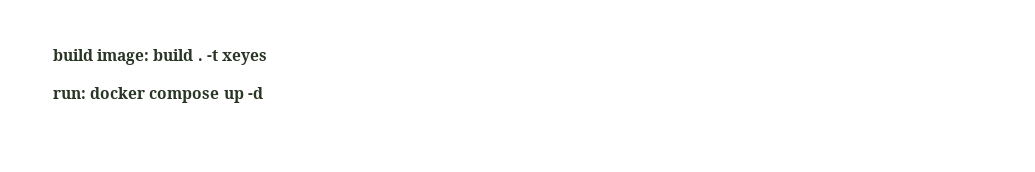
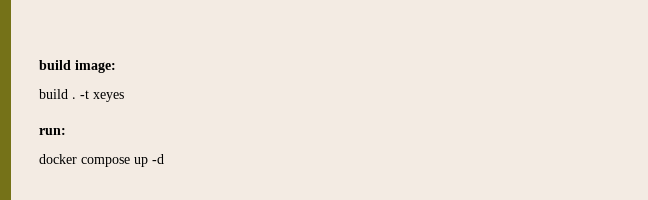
- build image: build .
+ build image:
+ build .
- run: docker compose up -d
+ run:
+ docker compose up -d

